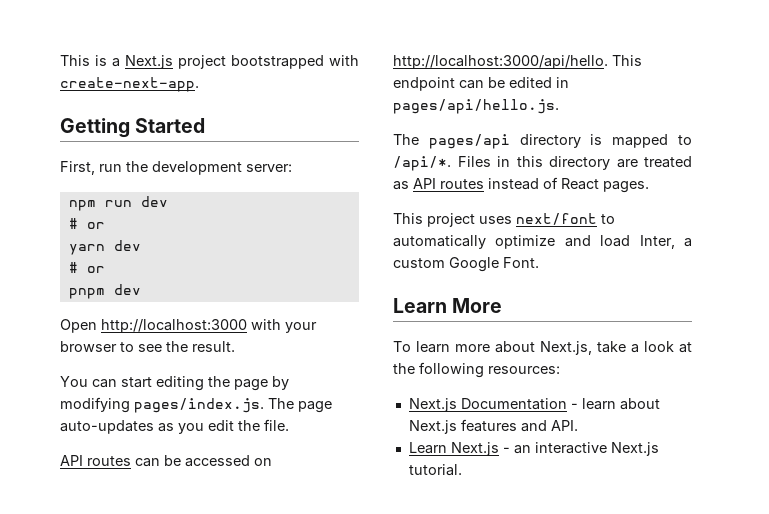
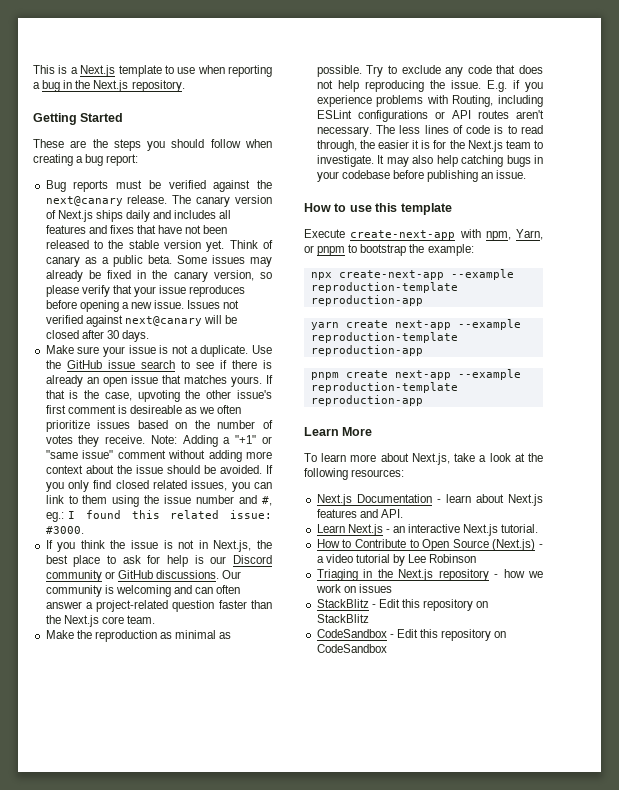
- This is a Next.js project bootstrapped with create-next-app.
+ This is a Next.js template to use when reporting a bug in the Next.js repository.
  Getting Started
- First, run the development server:
- npm run dev
- # or
- yarn dev
- # or
- pnpm dev
- Open http://localhost:3000 with your browser to see the result.
- You can start editing the page by modifying pages/index.js. The page auto-updates as you edit the file.
- API routes can be accessed on http://localhost:3000/api/hello. This endpoint can be edited in pages/api/hello.js.
- The pages/api directory is mapped to /api/*. Files in this directory are treated as API routes instead of React pages.
- This project uses next/font to automatically optimize and load Inter, a custom Google Font.
+ These are the steps you should follow when creating a bug report:
+ Bug reports must be verified against the next@canary release. The canary version of Next.js ships daily and includes all features and fixes that have not been released to the stable version yet. Think of canary as a public beta. Some issues may already be fixed in the canary version, so please verify that your issue reproduces before opening a new issue. Issues not verified against next@canary will be closed after 30 days.
+ Make sure your issue is not a duplicate. Use the GitHub issue search to see if there is already an open issue that matches yours. If that is the case, upvoting the other issue's first comment is desireable as we often prioritize issues based on the number of votes they receive. Note: Adding a "+1" or "same issue" comment without adding more context about the issue should be avoided. If you only find closed related issues, you can link to them using the issue number and #, eg.: I found this related issue: #3000.
+ If you think the issue is not in Next.js, the best place to ask for help is our Discord community or GitHub discussions. Our community is welcoming and can often answer a project-related question faster than the Next.js core team.
+ Make the reproduction as minimal as possible. Try to exclude any code that does not help reproducing the issue. E.g. if you experience problems with Routing, including ESLint configurations or API routes aren't necessary. The less lines of code is to read through, the easier it is for the Next.js team to investigate. It may also help catching bugs in your codebase before publishing an issue.
+ How to use this template
+ Execute create-next-app with npm, Yarn, or pnpm to bootstrap the example:
+ npx create-next-app --example reproduction-template reproduction-app
+ yarn create next-app --example reproduction-template reproduction-app
+ pnpm create next-app --example reproduction-template reproduction-app
+ How to Contribute to Open Source (Next.js) - a video tutorial by Lee Robinson
+ Triaging in the Next.js repository - how we work on issues
+ StackBlitz - Edit this repository on StackBlitz
+ CodeSandbox - Edit this repository on CodeSandbox

